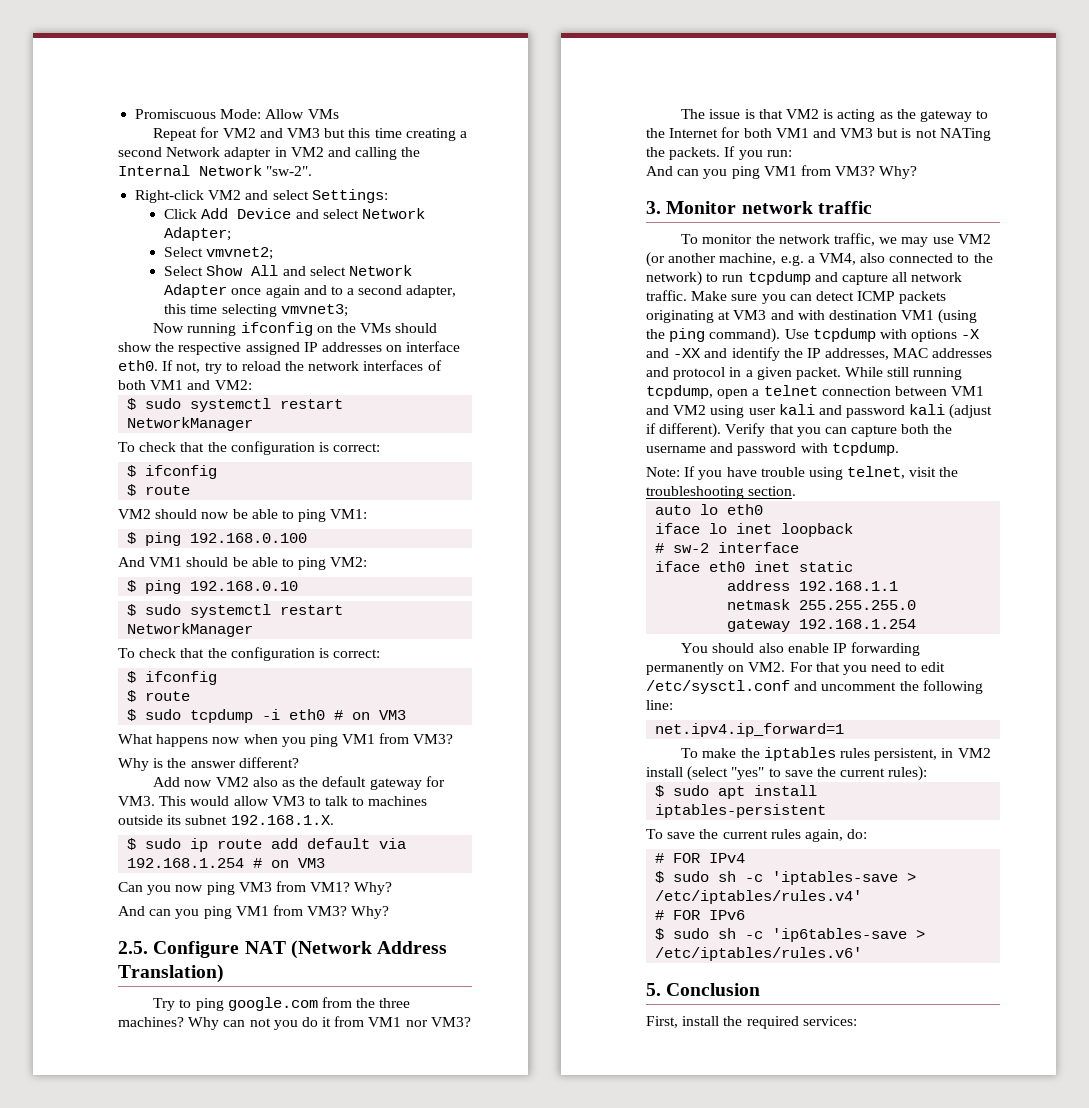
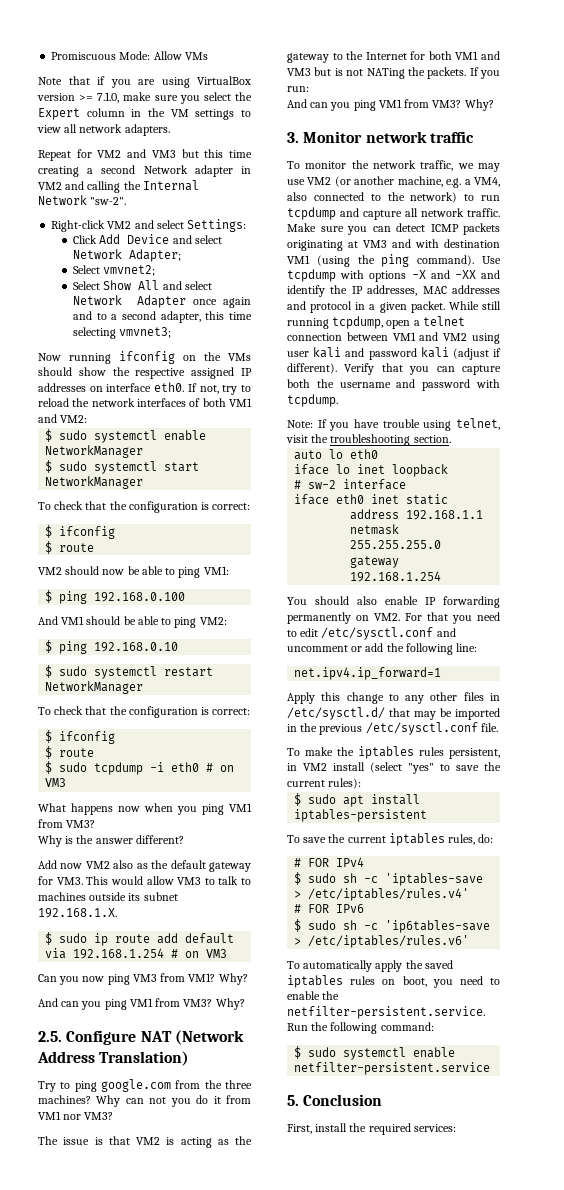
+ Note that if you are using VirtualBox version >= 7.1.0, make sure you select the Expert column in the VM settings to view all network adapters.
  If not, try to reload the network interfaces of both VM1 and VM2:
- $ sudo systemctl restart NetworkManager
+ $ sudo systemctl enable NetworkManager
+ $ sudo systemctl start NetworkManager
- You should also enable IP forwarding permanently on VM2. For that you need to edit /etc/sysctl.conf and uncomment the following line:
+ You should also enable IP forwarding permanently on VM2. For that you need to edit /etc/sysctl.conf and uncomment or add the following line:
+ Apply this change to any other files in /etc/sysctl.d/ that may be imported in the previous /etc/sysctl.conf file.
- To save the current rules again, do:
+ To save the current iptables rules, do:
+ To automatically apply the saved iptables rules on boot, you need to enable the netfilter-persistent.service. Run the following command:
+ $ sudo systemctl enable netfilter-persistent.service

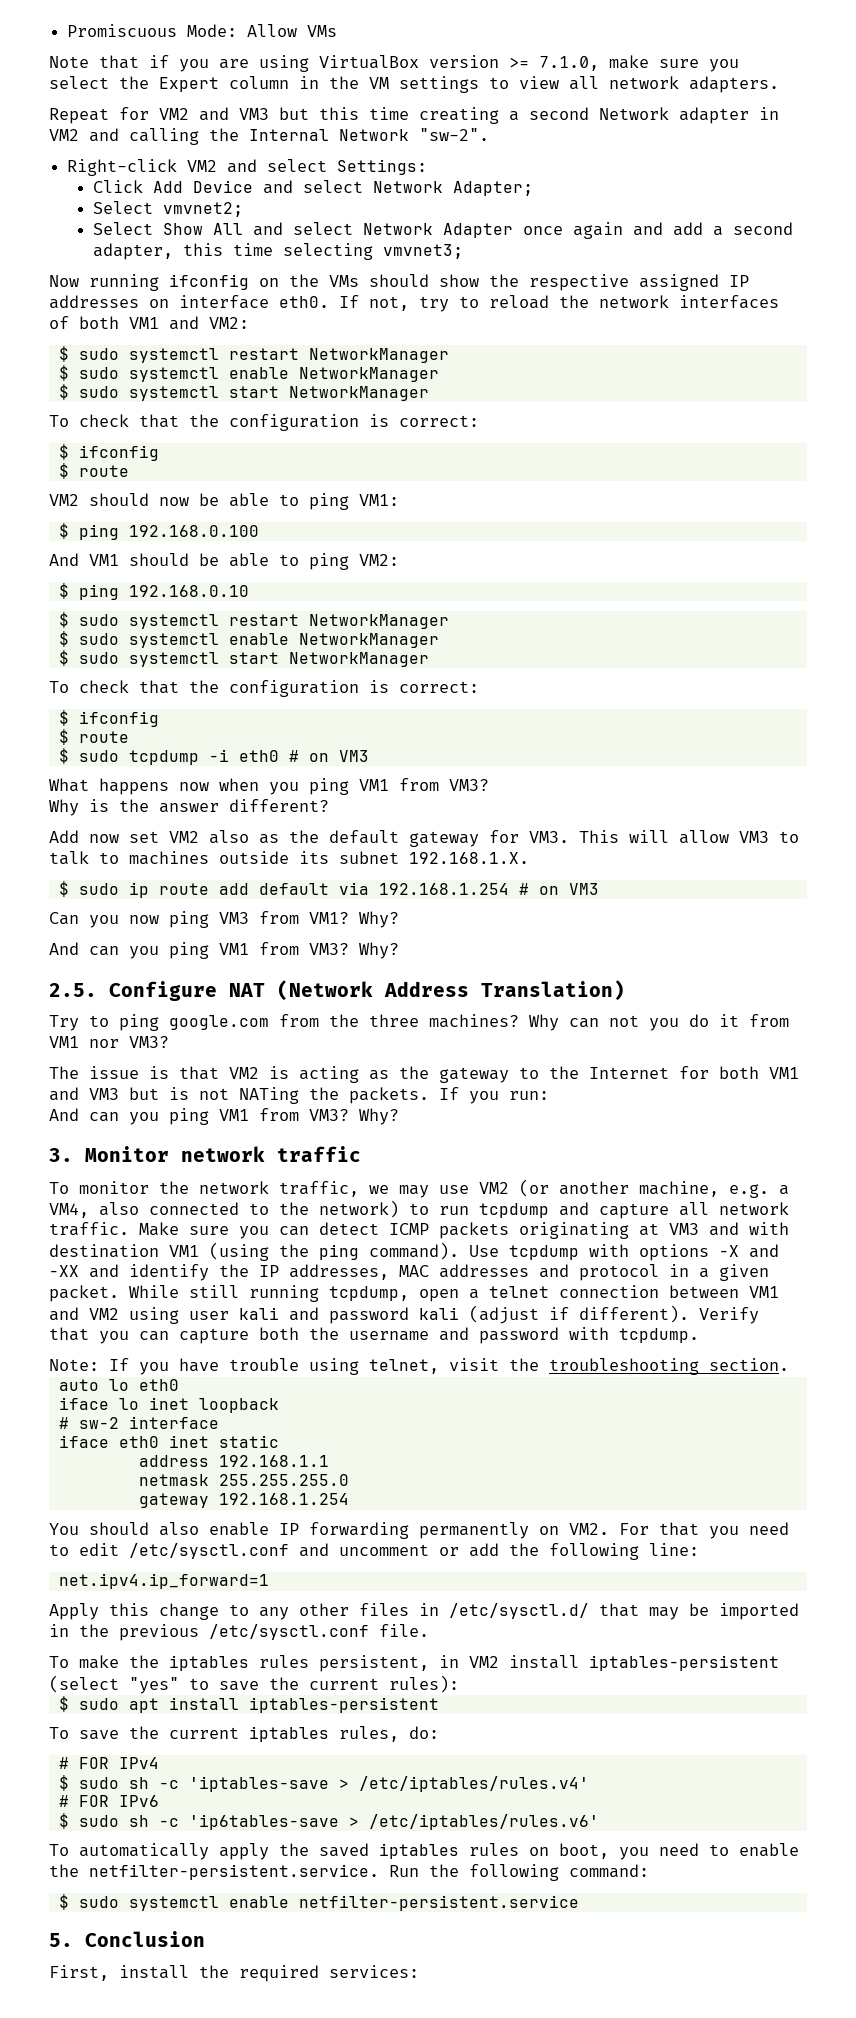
- Select Show All and select Network Adapter once again and to a second adapter, this time selecting vmvnet3;
+ Select Show All and select Network Adapter once again and add a second adapter, this time selecting vmvnet3;
  If not, try to reload the network interfaces of both VM1 and VM2:
+ $ sudo systemctl restart NetworkManager
  $ ping 192.168.0.10
  $ sudo systemctl restart NetworkManager
+ $ sudo systemctl enable NetworkManager
+ $ sudo systemctl start NetworkManager
- Add now VM2 also as the default gateway for VM3. This would allow VM3 to talk to machines outside its subnet 192.168.1.X.
+ Add now set VM2 also as the default gateway for VM3. This will allow VM3 to talk to machines outside its subnet 192.168.1.X.
- To make the iptables rules persistent, in VM2 install (select "yes" to save the current rules):
+ To make the iptables rules persistent, in VM2 install iptables-persistent (select "yes" to save the current rules):

